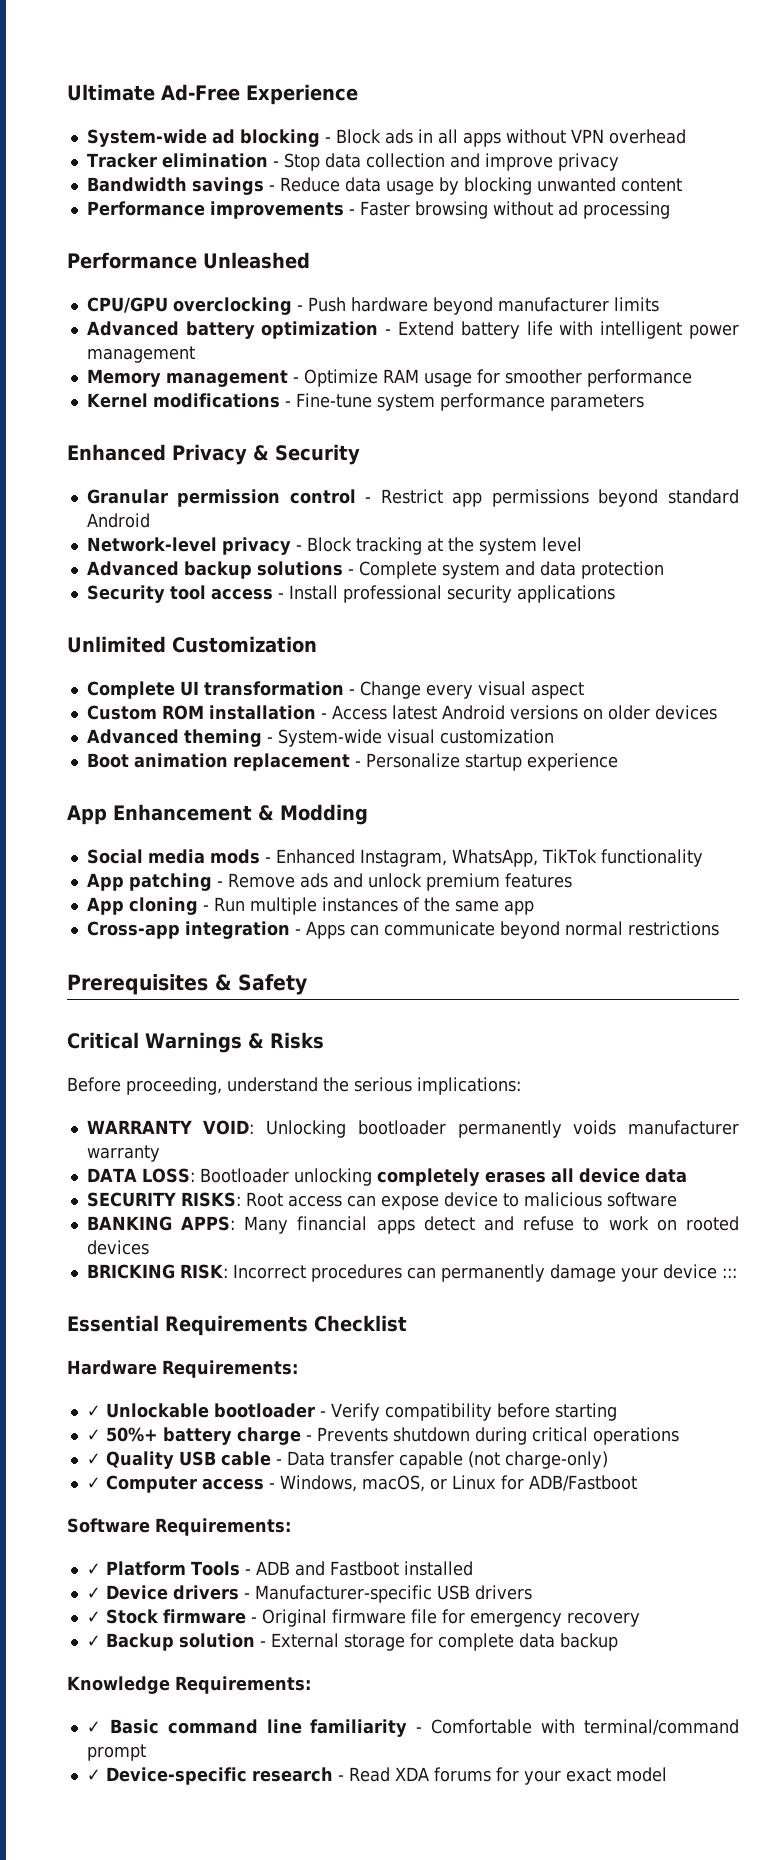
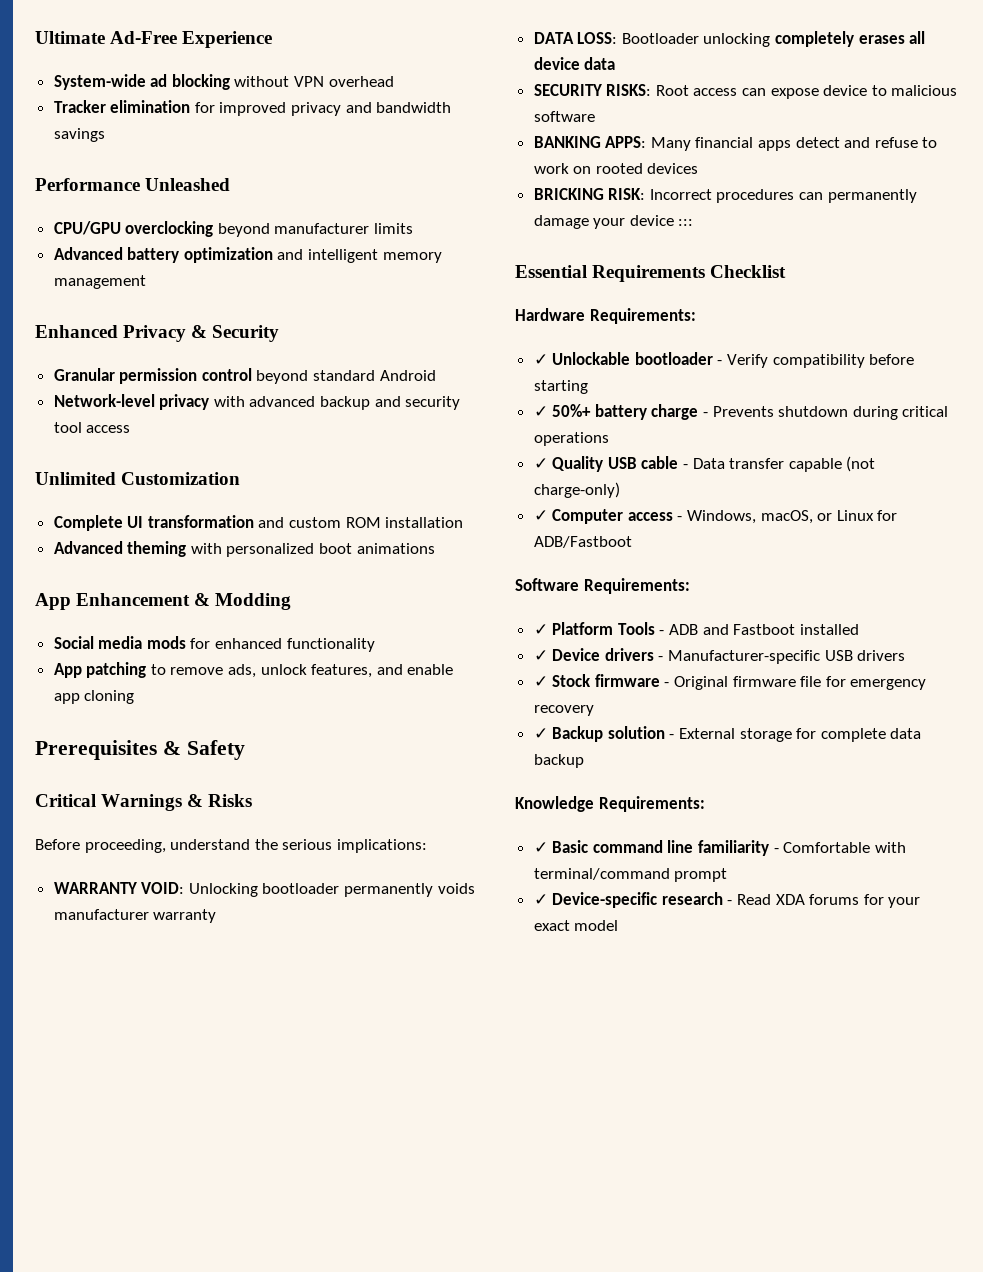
- System-wide ad blocking - Block ads in all apps without VPN overhead
+ System-wide ad blocking without VPN overhead
- Tracker elimination - Stop data collection and improve privacy
- Bandwidth savings - Reduce data usage by blocking unwanted content
- Performance improvements - Faster browsing without ad processing
+ Tracker elimination for improved privacy and bandwidth savings
- CPU/GPU overclocking - Push hardware beyond manufacturer limits
+ CPU/GPU overclocking beyond manufacturer limits
- Advanced battery optimization - Extend battery life with intelligent power management
- Memory management - Optimize RAM usage for smoother performance
- Kernel modifications - Fine-tune system performance parameters
+ Advanced battery optimization and intelligent memory management
- Granular permission control - Restrict app permissions beyond standard Android
+ Granular permission control beyond standard Android
- Network-level privacy - Block tracking at the system level
- Advanced backup solutions - Complete system and data protection
- Security tool access - Install professional security applications
+ Network-level privacy with advanced backup and security tool access
- Complete UI transformation - Change every visual aspect
- Custom ROM installation - Access latest Android versions on older devices
- Advanced theming - System-wide visual customization
- Boot animation replacement - Personalize startup experience
+ Complete UI transformation and custom ROM installation
+ Advanced theming with personalized boot animations
- Social media mods - Enhanced Instagram, WhatsApp, TikTok functionality
- App patching - Remove ads and unlock premium features
- App cloning - Run multiple instances of the same app
- Cross-app integration - Apps can communicate beyond normal restrictions
+ Social media mods for enhanced functionality
+ App patching to remove ads, unlock features, and enable app cloning

